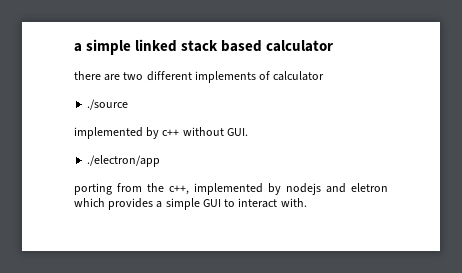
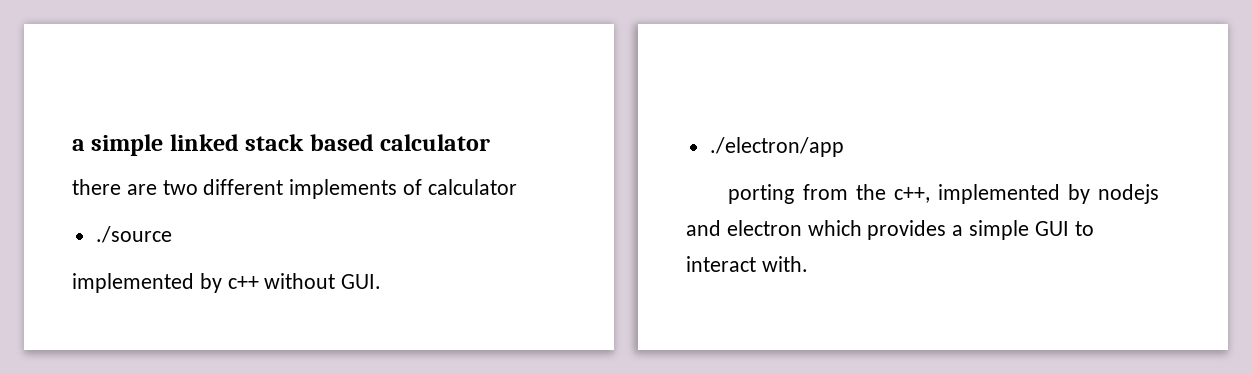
- porting from the c++, implemented by nodejs and eletron which provides a simple GUI to interact with.
+ porting from the c++, implemented by nodejs and electron which provides a simple GUI to interact with.

